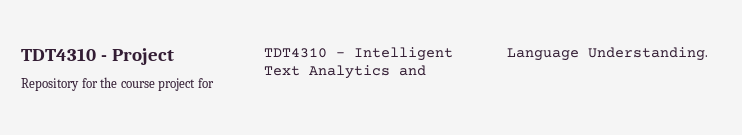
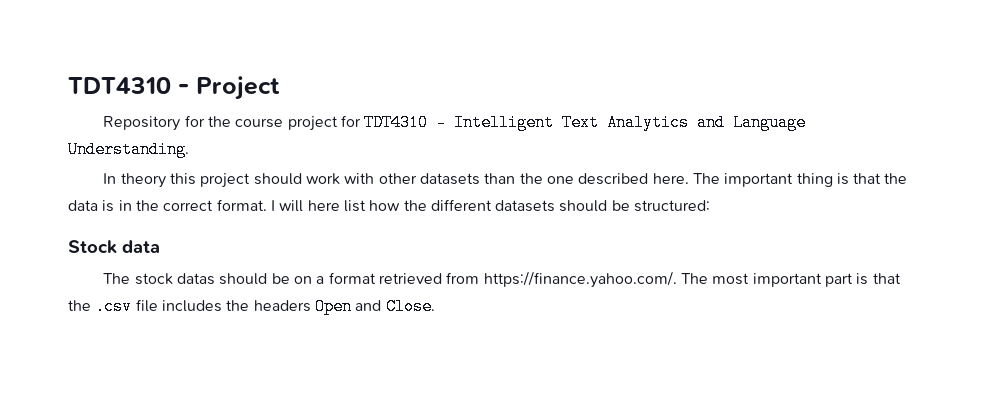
+ In theory this project should work with other datasets than the one described here. The important thing is that the data is in the correct format. I will here list how the different datasets should be structured:
+ Stock data
+ The stock datas should be on a format retrieved from https://finance.yahoo.com/. The most important part is that the .csv file includes the headers Open and Close.

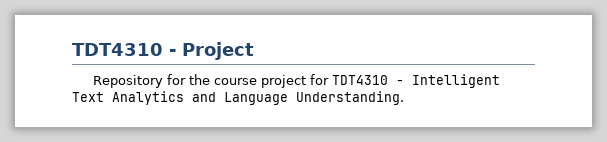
- In theory this project should work with other datasets than the one described here. The important thing is that the data is in the correct format. I will here list how the different datasets should be structured:
- Stock data
- The stock datas should be on a format retrieved from https://finance.yahoo.com/. The most important part is that the .csv file includes the headers Open and Close.

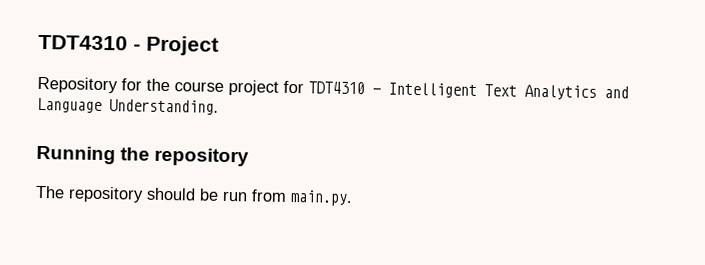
+ Running the repository
+ The repository should be run from main.py.

